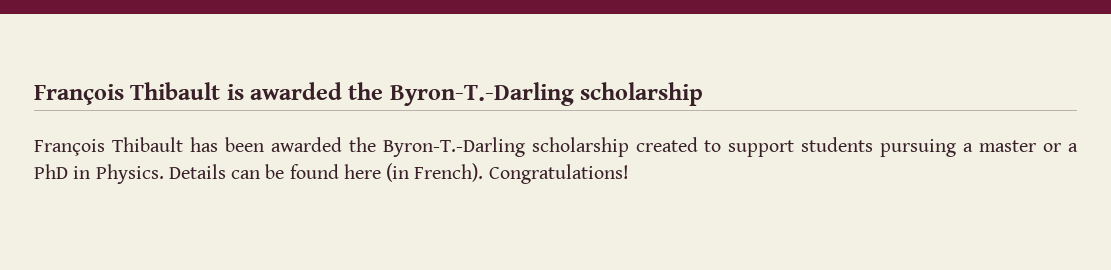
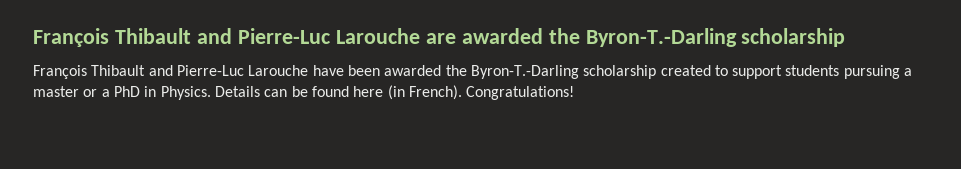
- François Thibault is awarded the Byron-T.-Darling scholarship
+ François Thibault and Pierre-Luc Larouche are awarded the Byron-T.-Darling scholarship
- François Thibault has been awarded the Byron-T.-Darling scholarship created to support students pursuing a master or a PhD in Physics.
+ François Thibault and Pierre-Luc Larouche have been awarded the Byron-T.-Darling scholarship created to support students pursuing a master or a PhD in Physics.

